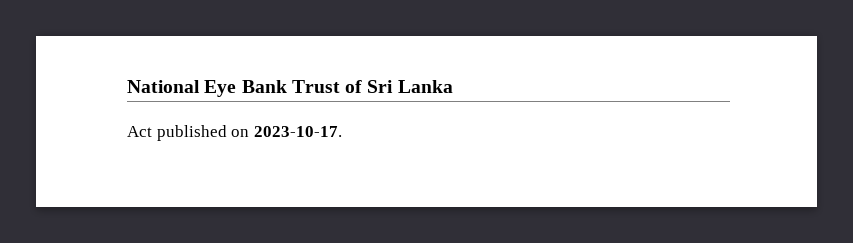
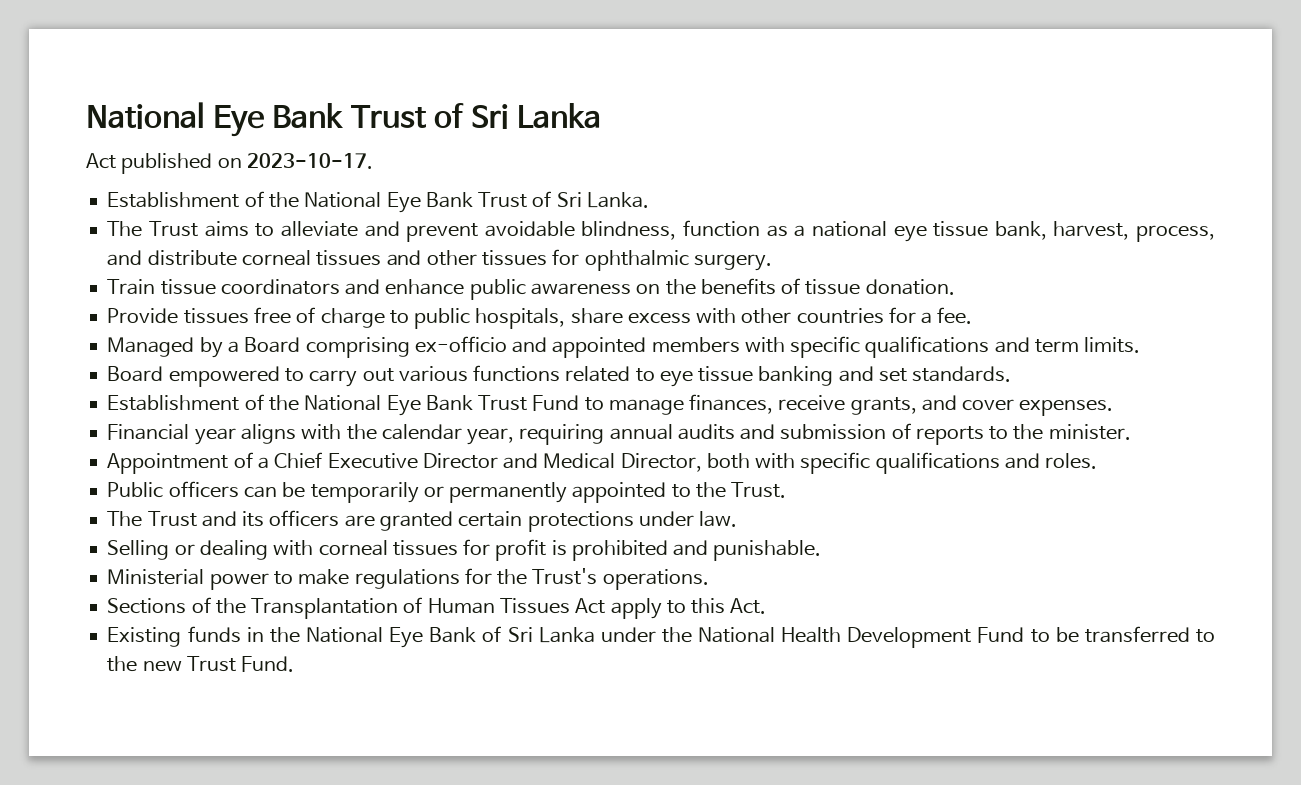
+ Establishment of the National Eye Bank Trust of Sri Lanka.
+ The Trust aims to alleviate and prevent avoidable blindness, function as a national eye tissue bank, harvest, process, and distribute corneal tissues and other tissues for ophthalmic surgery.
+ Train tissue coordinators and enhance public awareness on the benefits of tissue donation.
+ Provide tissues free of charge to public hospitals, share excess with other countries for a fee.
+ Managed by a Board comprising ex-officio and appointed members with specific qualifications and term limits.
+ Board empowered to carry out various functions related to eye tissue banking and set standards.
+ Establishment of the National Eye Bank Trust Fund to manage finances, receive grants, and cover expenses.
+ Financial year aligns with the calendar year, requiring annual audits and submission of reports to the minister.
+ Appointment of a Chief Executive Director and Medical Director, both with specific qualifications and roles.
+ Public officers can be temporarily or permanently appointed to the Trust.
+ The Trust and its officers are granted certain protections under law.
+ Selling or dealing with corneal tissues for profit is prohibited and punishable.
+ Ministerial power to make regulations for the Trust's operations.
+ Sections of the Transplantation of Human Tissues Act apply to this Act.
+ Existing funds in the National Eye Bank of Sri Lanka under the National Health Development Fund to be transferred to the new Trust Fund.

